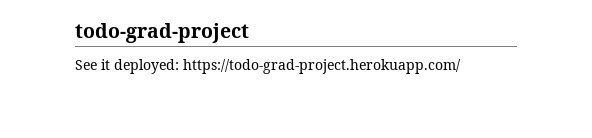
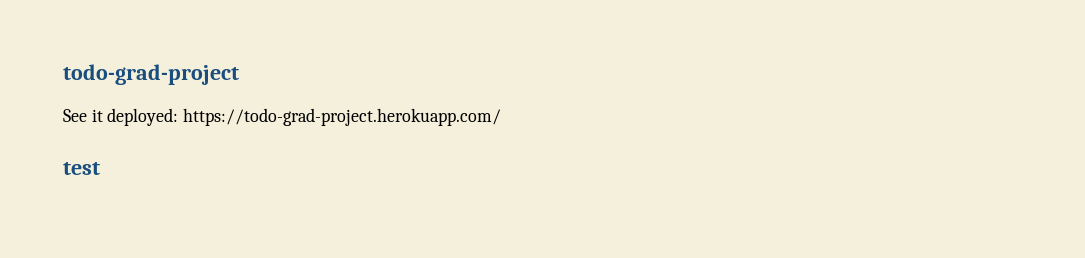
+ test

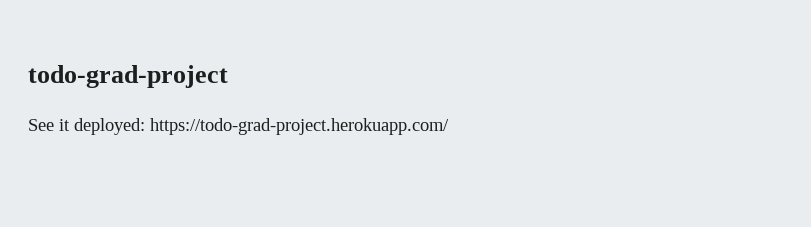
- test

